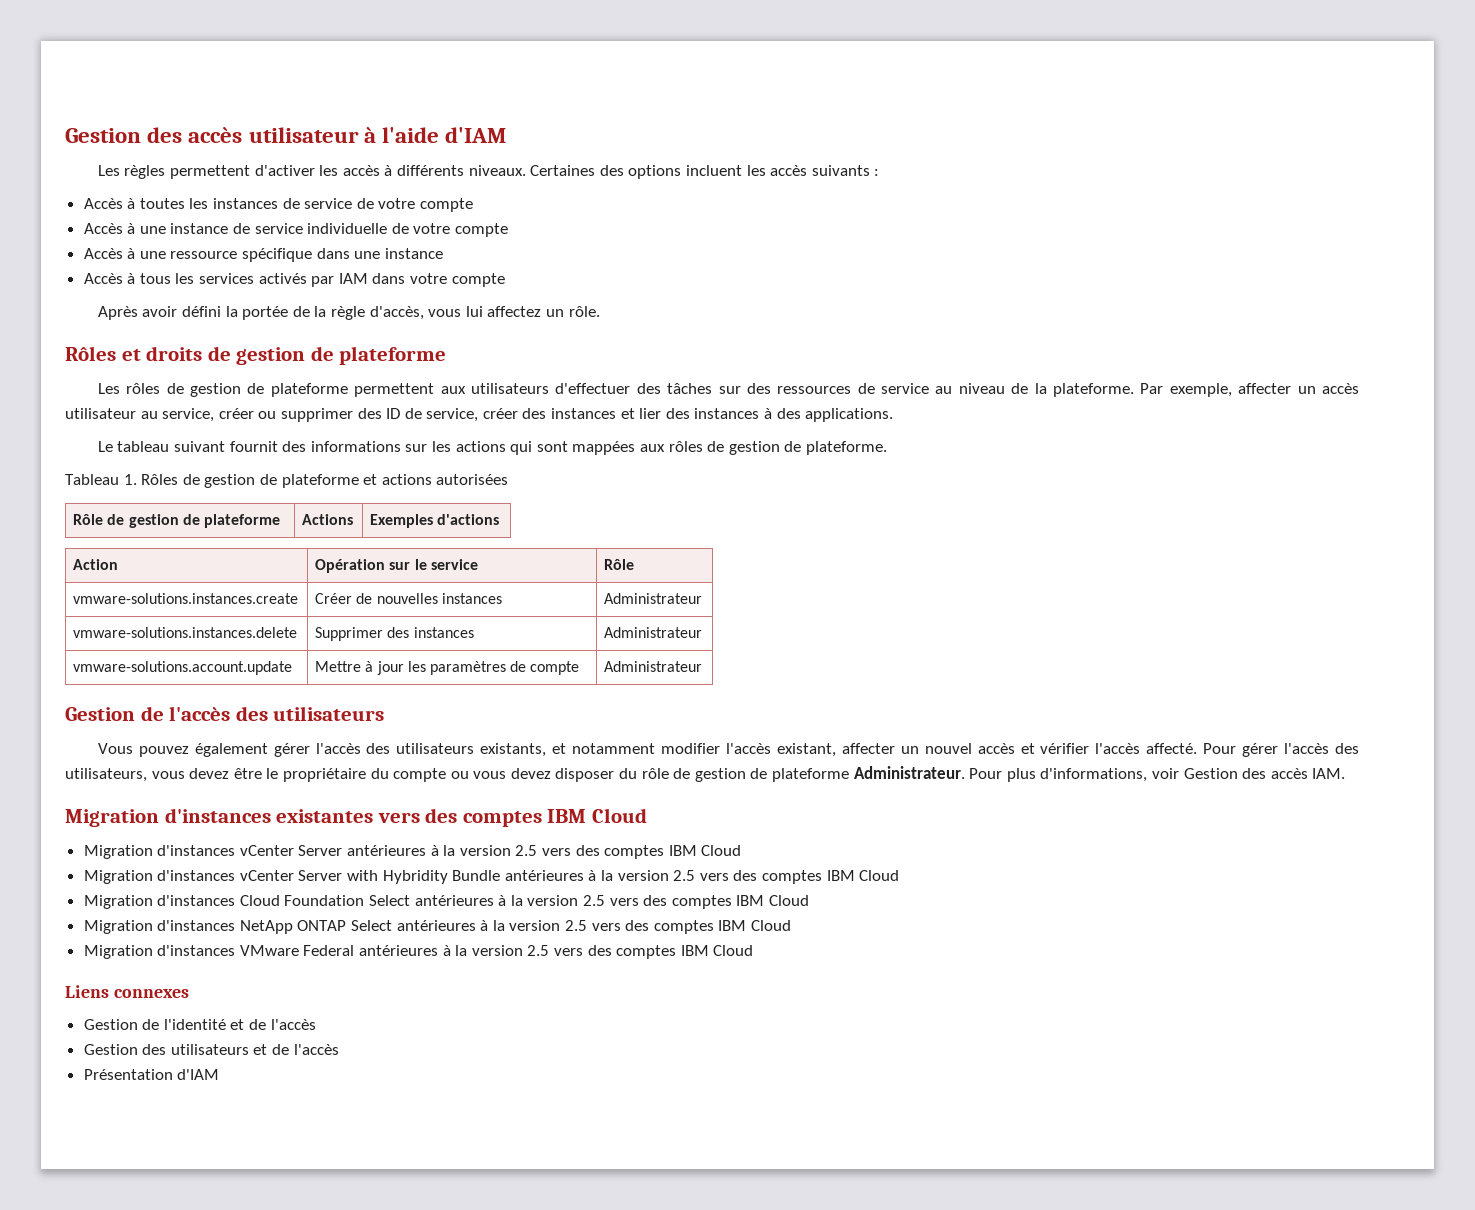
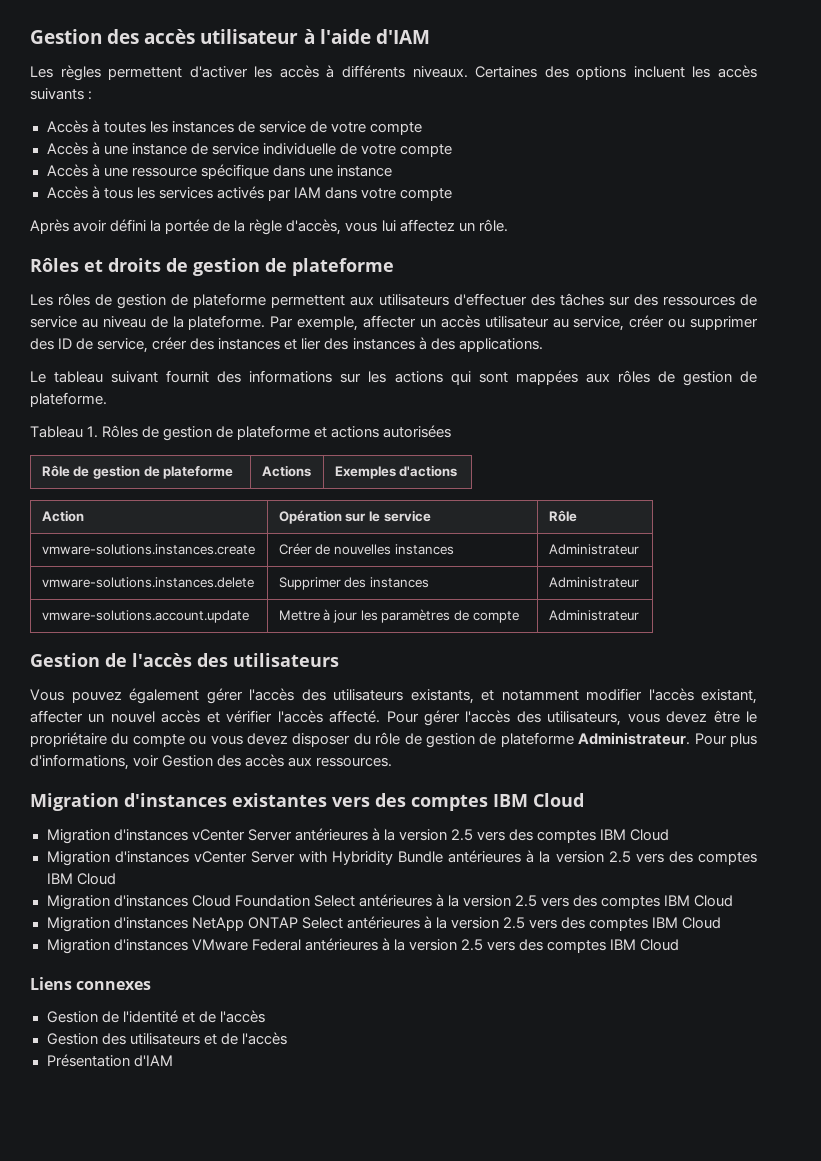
- Pour plus d'informations, voir Gestion des accès IAM.
+ Pour plus d'informations, voir Gestion des accès aux ressources.

